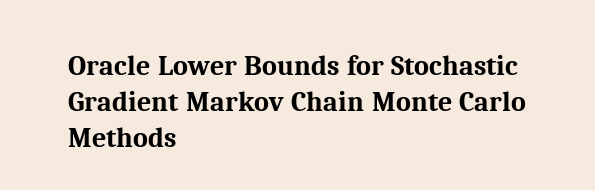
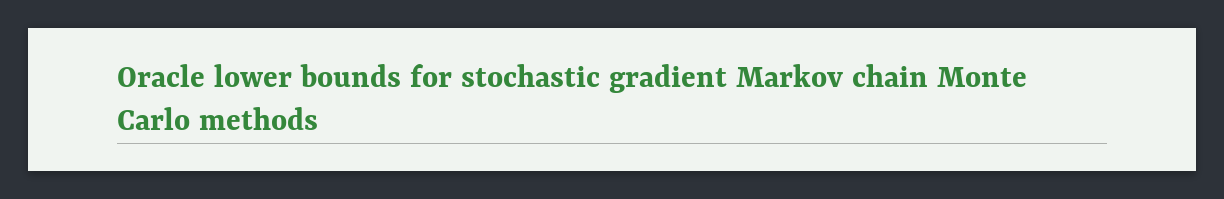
- Oracle Lower Bounds for Stochastic Gradient Markov Chain Monte Carlo Methods
+ Oracle lower bounds for stochastic gradient Markov chain Monte Carlo methods

